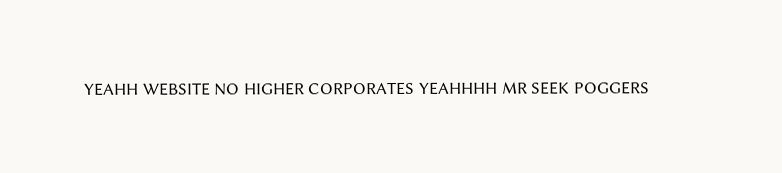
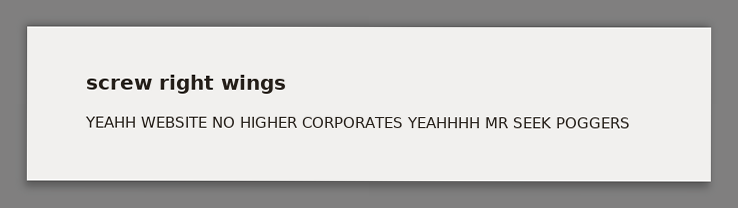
+ screw right wings

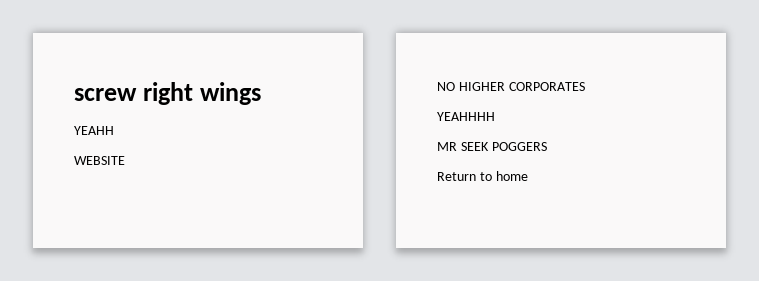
- YEAHH WEBSITE NO HIGHER CORPORATES YEAHHHH MR SEEK POGGERS
+ YEAHH
+ WEBSITE
+ NO HIGHER CORPORATES
+ YEAHHHH
+ MR SEEK POGGERS
+ Return to home

